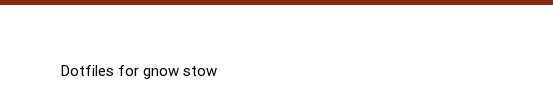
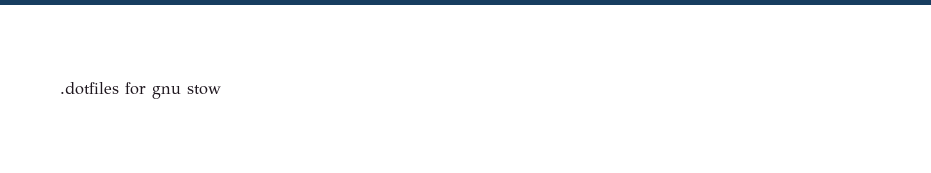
- Dotfiles for gnow stow
+ .dotfiles for gnu stow

